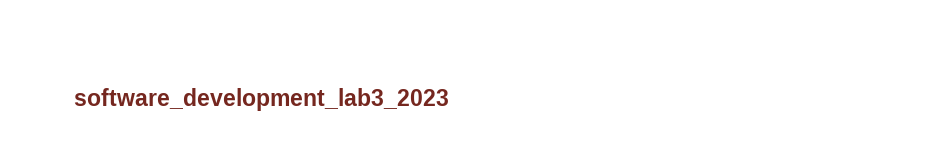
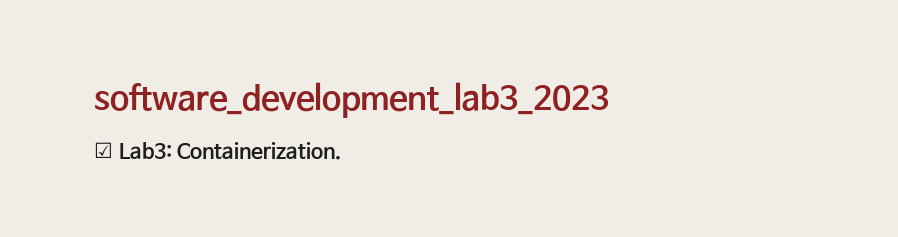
+ ☑ Lab3: Containerization.

